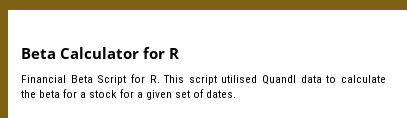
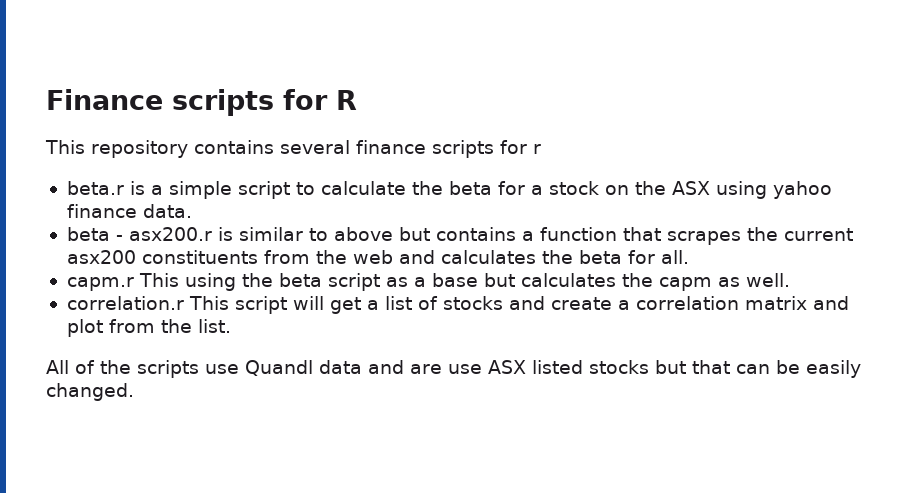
- Beta Calculator for R
+ Finance scripts for R
- Financial Beta Script for R. This script utilised Quandl data to calculate the beta for a stock for a given set of dates.
+ This repository contains several finance scripts for r
+ beta.r is a simple script to calculate the beta for a stock on the ASX using yahoo finance data.
+ beta - asx200.r is similar to above but contains a function that scrapes the current asx200 constituents from the web and calculates the beta for all.
+ capm.r This using the beta script as a base but calculates the capm as well.
+ correlation.r This script will get a list of stocks and create a correlation matrix and plot from the list.
+ All of the scripts use Quandl data and are use ASX listed stocks but that can be easily changed.

